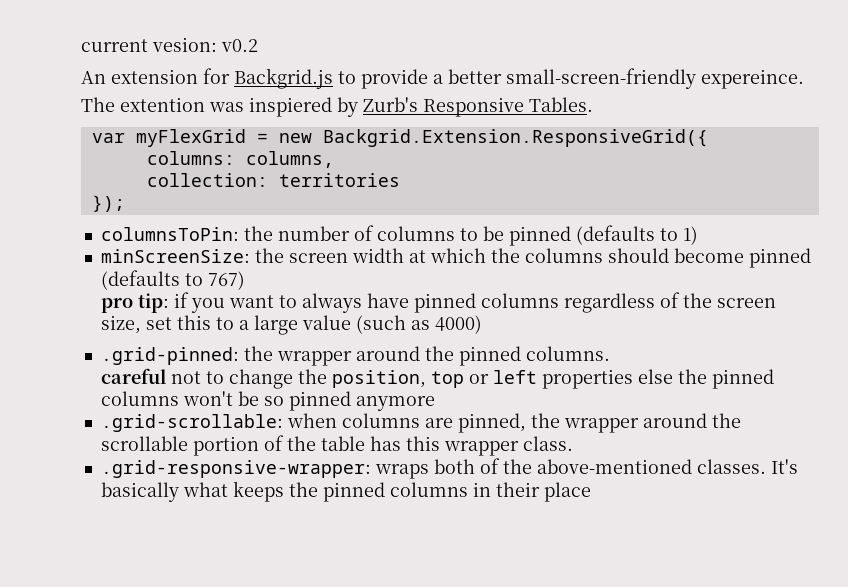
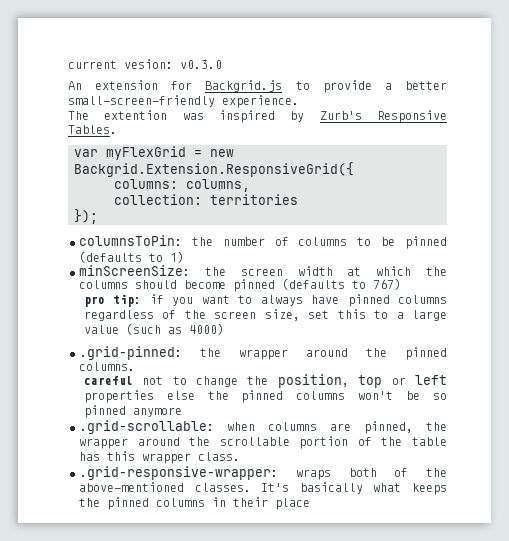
- current vesion: v0.2
+ current vesion: v0.3.0
- An extension for Backgrid.js to provide a better small-screen-friendly expereince.
+ An extension for Backgrid.js to provide a better small-screen-friendly experience.
- The extention was inspiered by Zurb's Responsive Tables.
+ The extention was inspired by Zurb's Responsive Tables.

